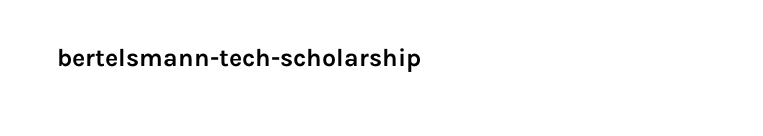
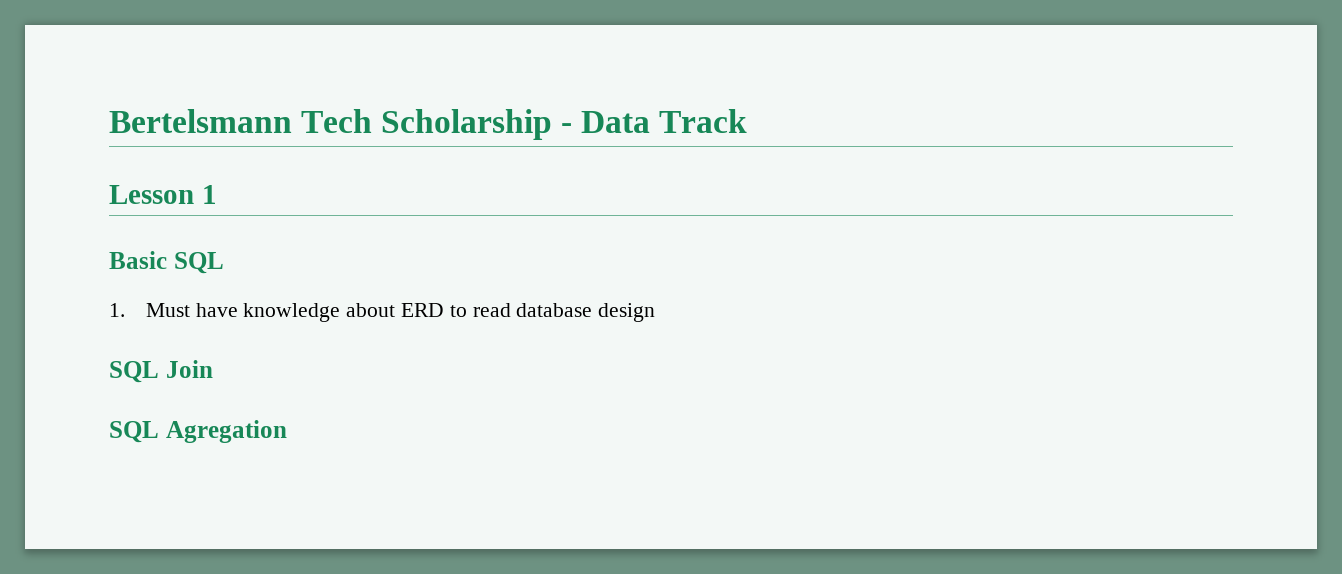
- bertelsmann-tech-scholarship
+ Bertelsmann Tech Scholarship - Data Track
+ Lesson 1
+ Basic SQL
+ 1. Must have knowledge about ERD to read database design
+ SQL Join
+ SQL Agregation

